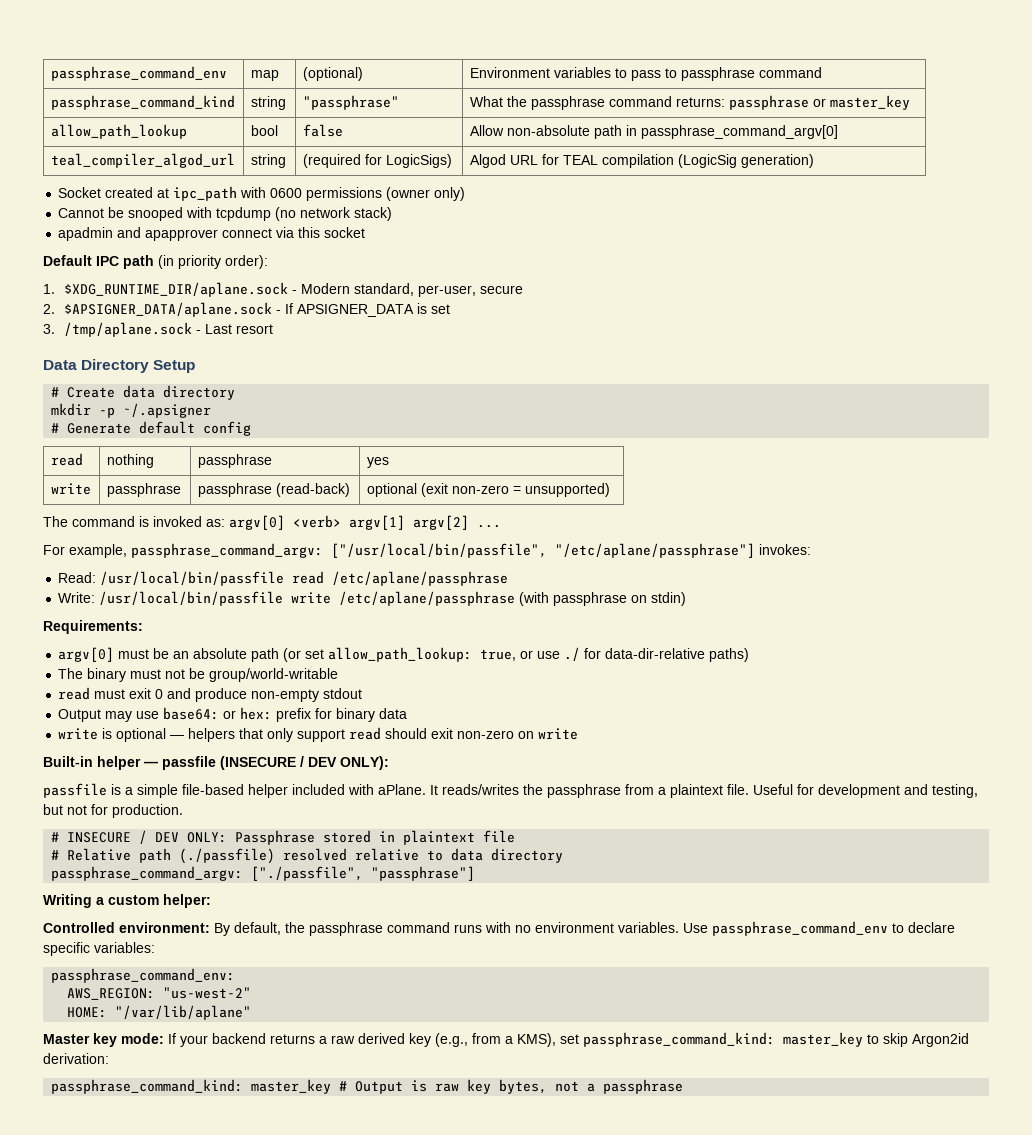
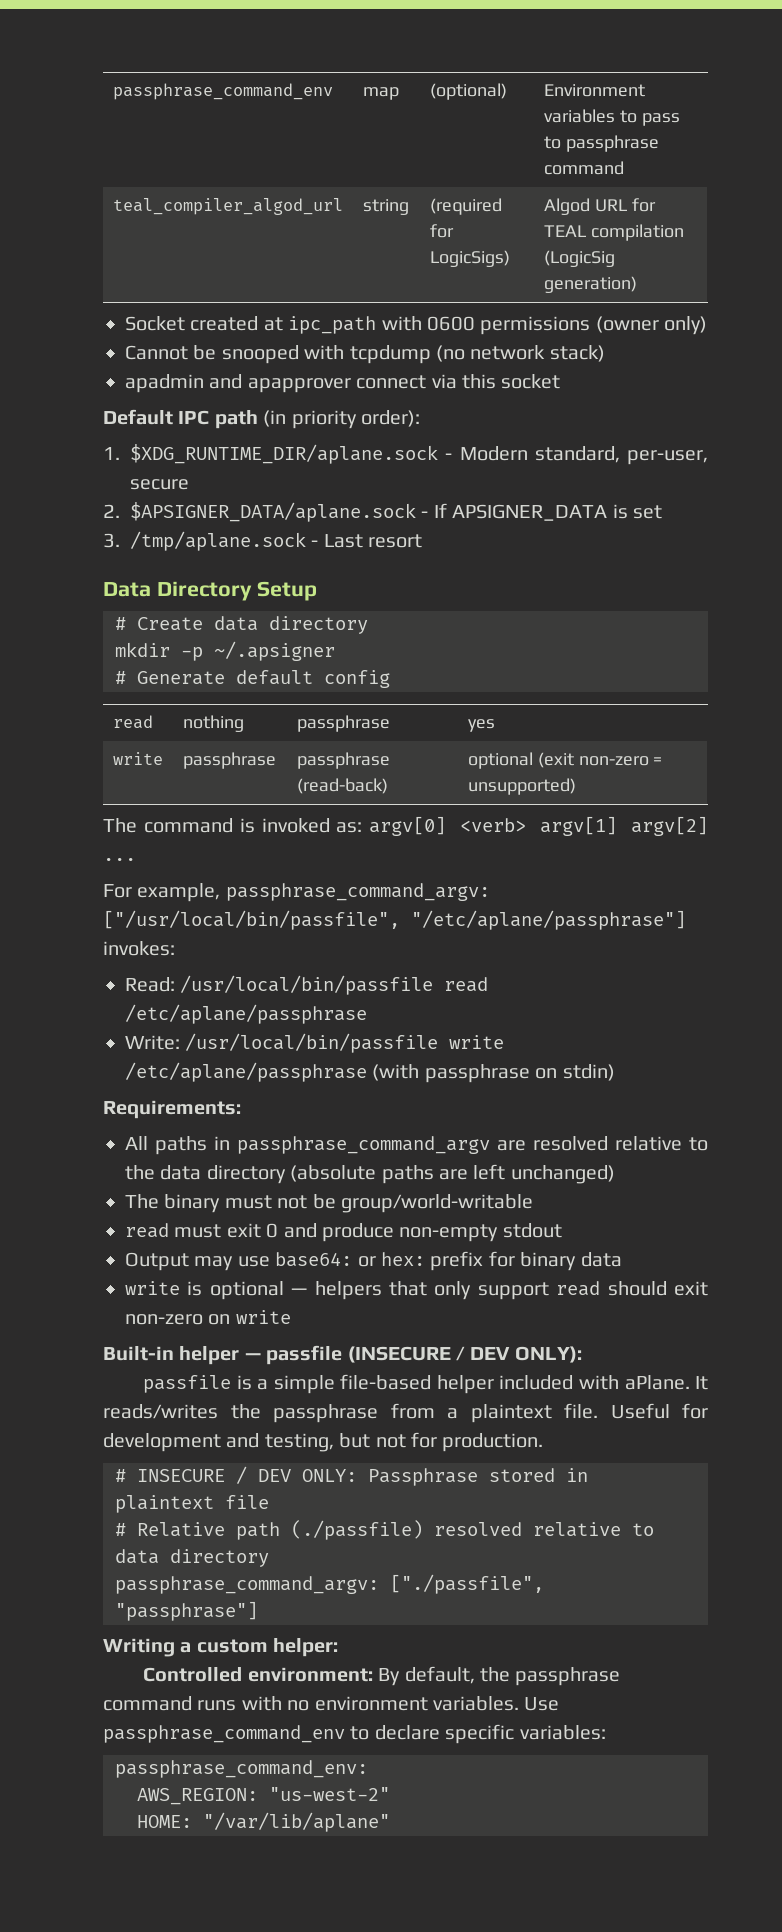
- passphrase_command_kind | string | "passphrase" | What the passphrase command returns: passphrase or master_key
- allow_path_lookup | bool | false | Allow non-absolute path in passphrase_command_argv[0]
- argv[0] must be an absolute path (or set allow_path_lookup: true, or use ./ for data-dir-relative paths)
+ All paths in passphrase_command_argv are resolved relative to the data directory (absolute paths are left unchanged)
- Master key mode: If your backend returns a raw derived key (e.g., from a KMS), set passphrase_command_kind: master_key to skip Argon2id derivation:
- passphrase_command_kind: master_key # Output is raw key bytes, not a passphrase

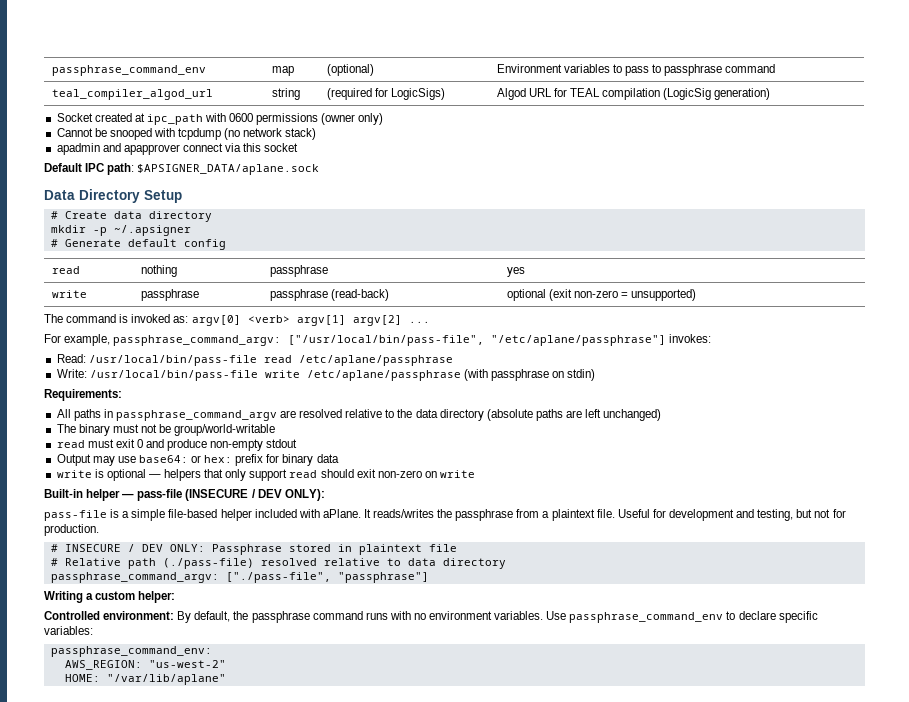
- Default IPC path (in priority order):
- 1. $XDG_RUNTIME_DIR/aplane.sock - Modern standard, per-user, secure
- 2. $APSIGNER_DATA/aplane.sock - If APSIGNER_DATA is set
- 3. /tmp/aplane.sock - Last resort
+ Default IPC path: $APSIGNER_DATA/aplane.sock
- For example, passphrase_command_argv: ["/usr/local/bin/passfile", "/etc/aplane/passphrase"] invokes:
+ For example, passphrase_command_argv: ["/usr/local/bin/pass-file", "/etc/aplane/passphrase"] invokes:
- Read: /usr/local/bin/passfile read /etc/aplane/passphrase
+ Read: /usr/local/bin/pass-file read /etc/aplane/passphrase
- Write: /usr/local/bin/passfile write /etc/aplane/passphrase (with passphrase on stdin)
+ Write: /usr/local/bin/pass-file write /etc/aplane/passphrase (with passphrase on stdin)
- Built-in helper — passfile (INSECURE / DEV ONLY):
+ Built-in helper — pass-file (INSECURE / DEV ONLY):
- passfile is a simple file-based helper included with aPlane.
+ pass-file is a simple file-based helper included with aPlane.
- # Relative path (./passfile) resolved relative to data directory
+ # Relative path (./pass-file) resolved relative to data directory
- passphrase_command_argv: ["./passfile", "passphrase"]
+ passphrase_command_argv: ["./pass-file", "passphrase"]

